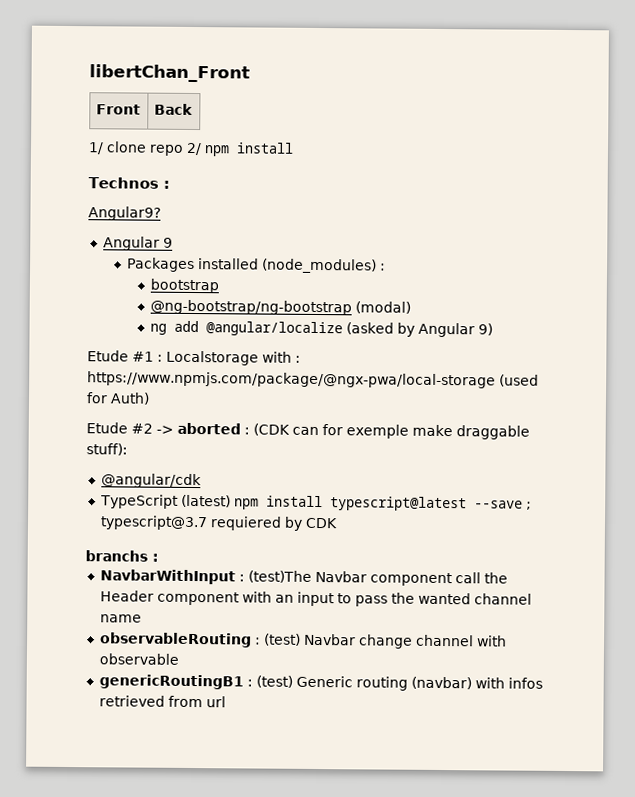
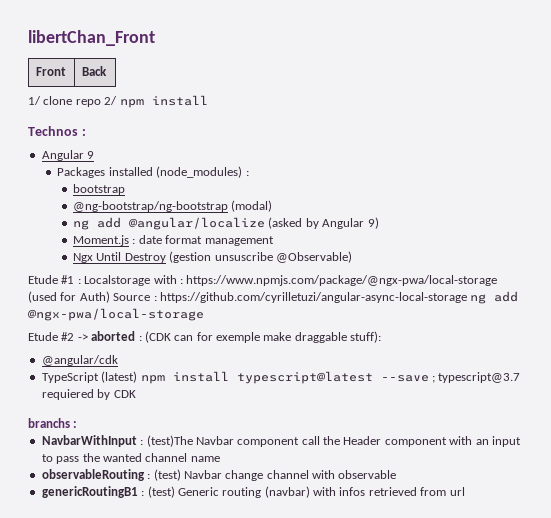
- Angular9?
+ Moment.js : date format management
+ Ngx Until Destroy (gestion unsuscribe @Observable)
- Etude #1 : Localstorage with : https://www.npmjs.com/package/@ngx-pwa/local-storage (used for Auth)
+ Etude #1 : Localstorage with : https://www.npmjs.com/package/@ngx-pwa/local-storage (used for Auth) Source : https://github.com/cyrilletuzi/angular-async-local-storage ng add @ngx-pwa/local-storage

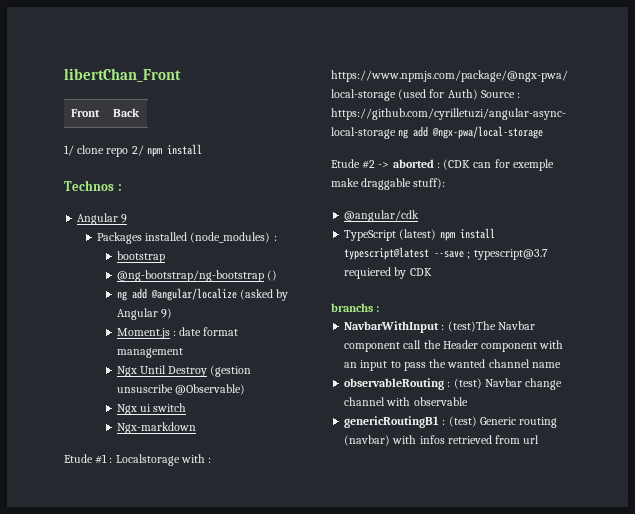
- @ng-bootstrap/ng-bootstrap (modal)
+ @ng-bootstrap/ng-bootstrap ()
+ Ngx ui switch
+ Ngx-markdown

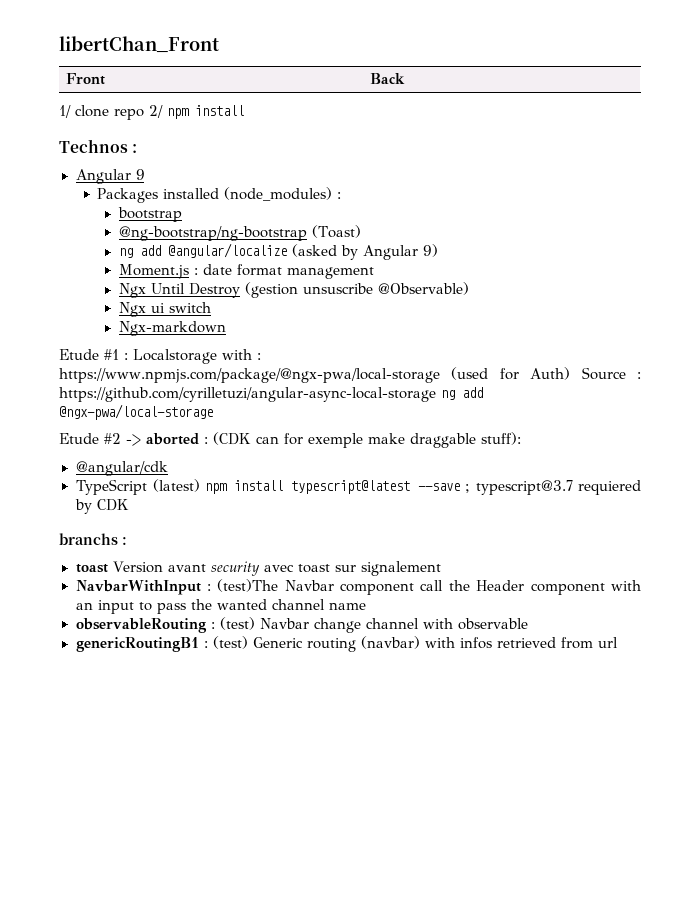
- @ng-bootstrap/ng-bootstrap ()
+ @ng-bootstrap/ng-bootstrap (Toast)
+ toast Version avant security avec toast sur signalement

